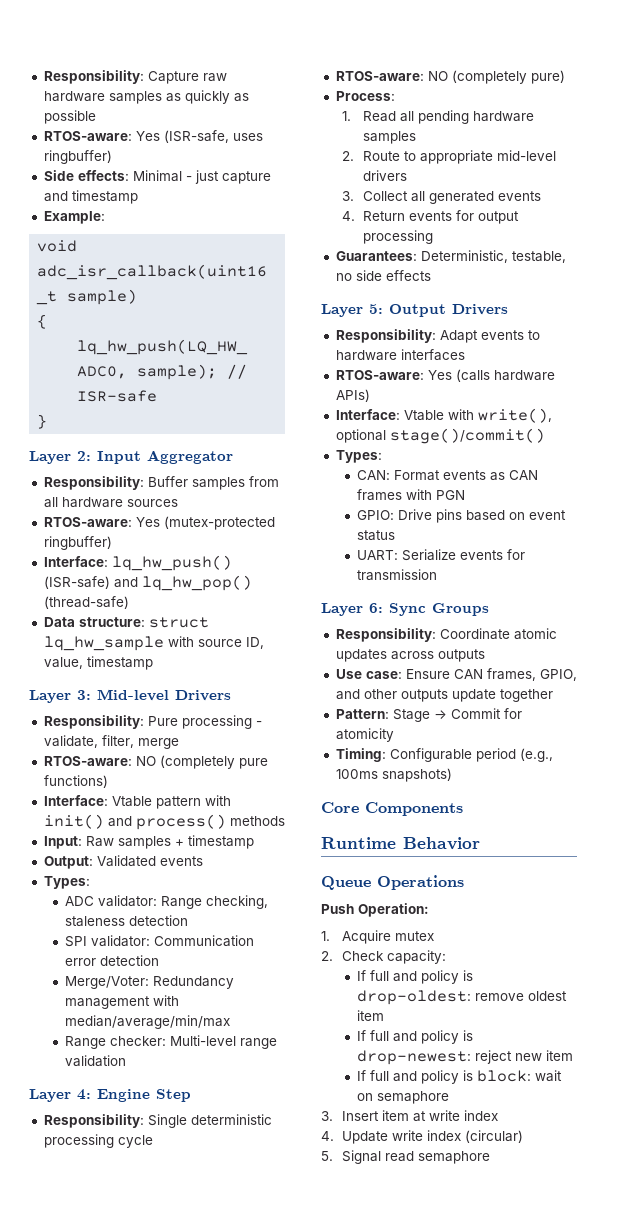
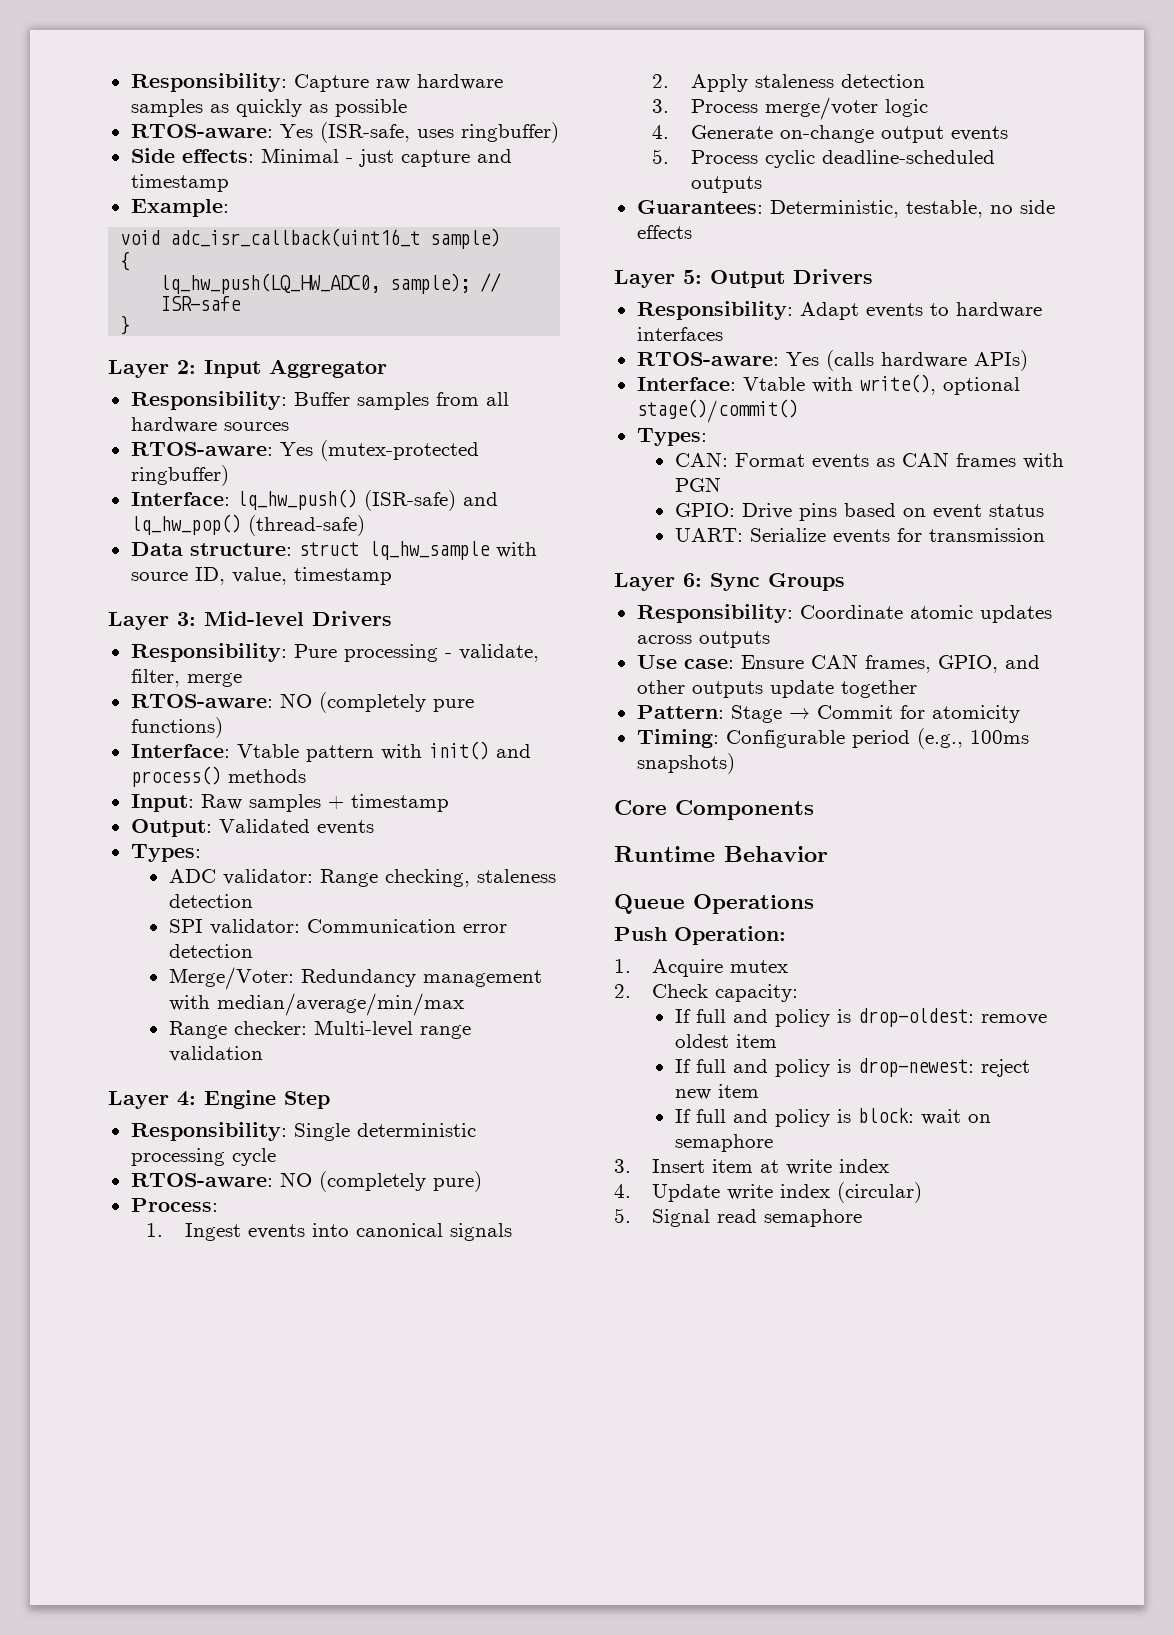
- 1. Read all pending hardware samples
- 2. Route to appropriate mid-level drivers
- 3. Collect all generated events
- 4. Return events for output processing
+ 1. Ingest events into canonical signals
+ 2. Apply staleness detection
+ 3. Process merge/voter logic
+ 4. Generate on-change output events
+ 5. Process cyclic deadline-scheduled outputs

